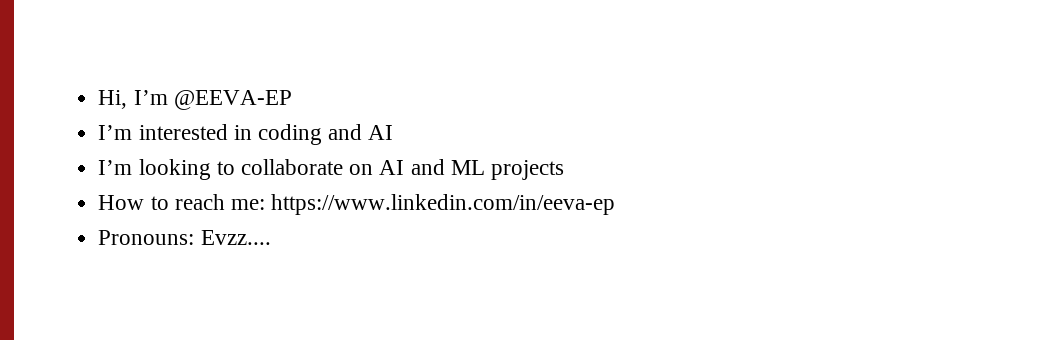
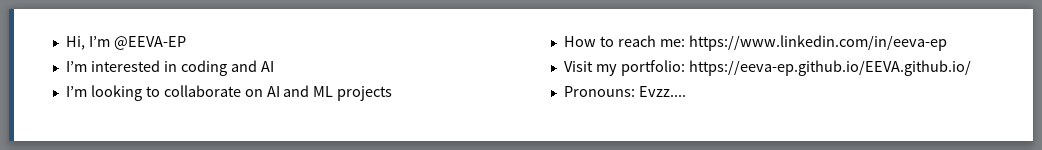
+ Visit my portfolio: https://eeva-ep.github.io/EEVA.github.io/

